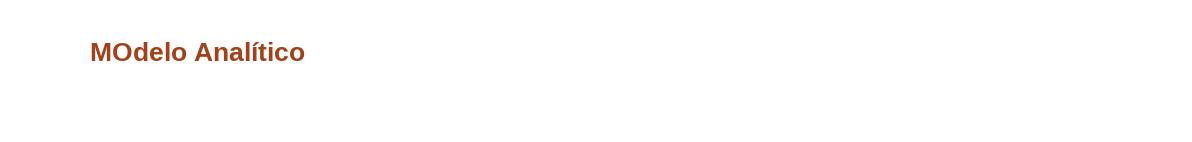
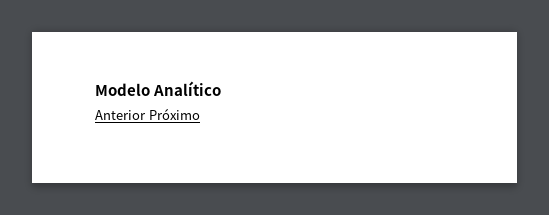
- MOdelo Analítico
+ Modelo Analítico
+ Anterior Próximo

